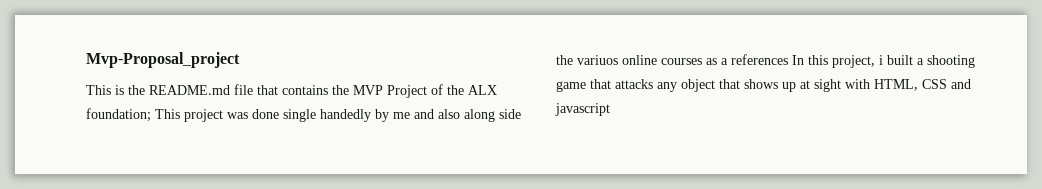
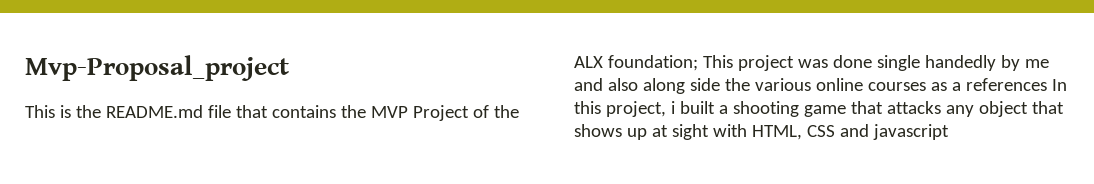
- This is the README.md file that contains the MVP Project of the ALX foundation; This project was done single handedly by me and also along side the variuos online courses as a references In this project, i built a shooting game that attacks any object that shows up at sight with HTML, CSS and javascript
+ This is the README.md file that contains the MVP Project of the ALX foundation; This project was done single handedly by me and also along side the various online courses as a references In this project, i built a shooting game that attacks any object that shows up at sight with HTML, CSS and javascript

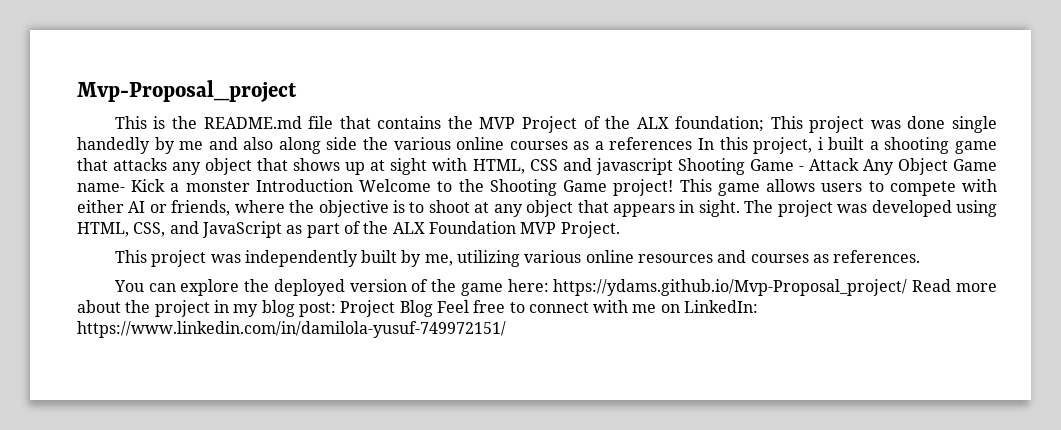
- This is the README.md file that contains the MVP Project of the ALX foundation; This project was done single handedly by me and also along side the various online courses as a references In this project, i built a shooting game that attacks any object that shows up at sight with HTML, CSS and javascript
+ This is the README.md file that contains the MVP Project of the ALX foundation; This project was done single handedly by me and also along side the various online courses as a references In this project, i built a shooting game that attacks any object that shows up at sight with HTML, CSS and javascript Shooting Game - Attack Any Object Game name- Kick a monster Introduction Welcome to the Shooting Game project! This game allows users to compete with either AI or friends, where the objective is to shoot at any object that appears in sight. The project was developed using HTML, CSS, and JavaScript as part of the ALX Foundation MVP Project.
+ This project was independently built by me, utilizing various online resources and courses as references.
+ You can explore the deployed version of the game here: https://ydams.github.io/Mvp-Proposal_project/ Read more about the project in my blog post: Project Blog Feel free to connect with me on LinkedIn: https://www.linkedin.com/in/damilola-yusuf-749972151/

